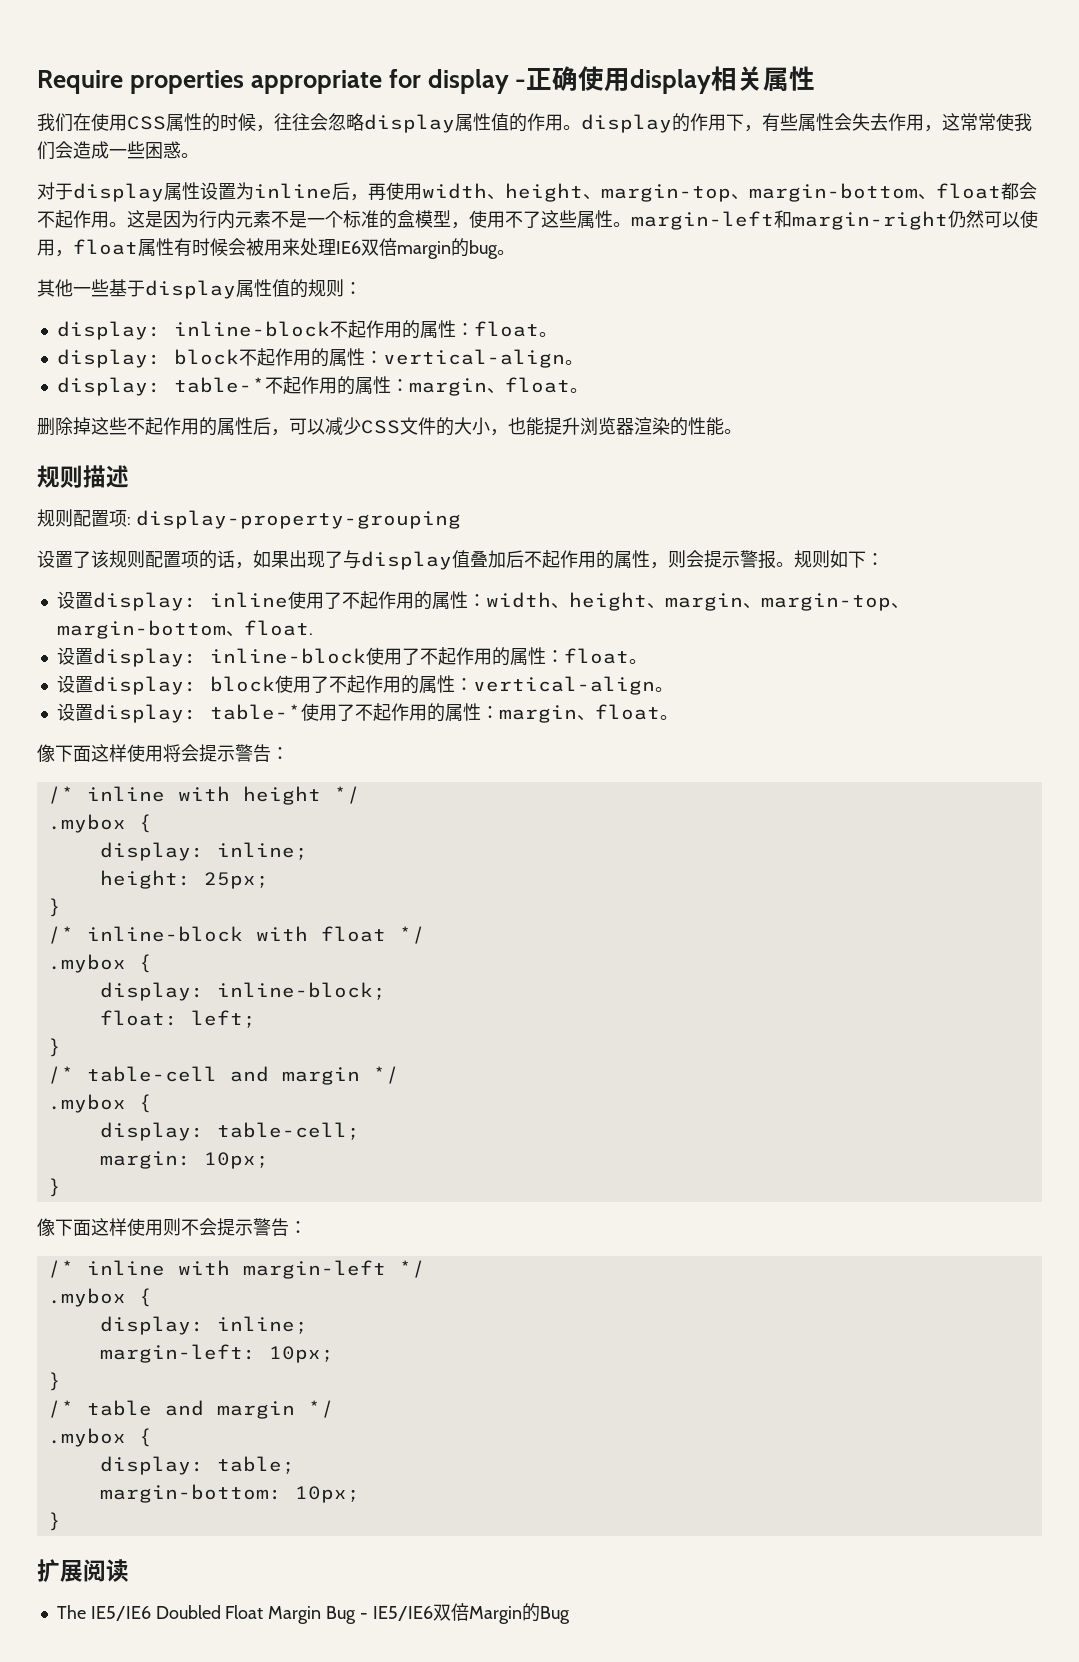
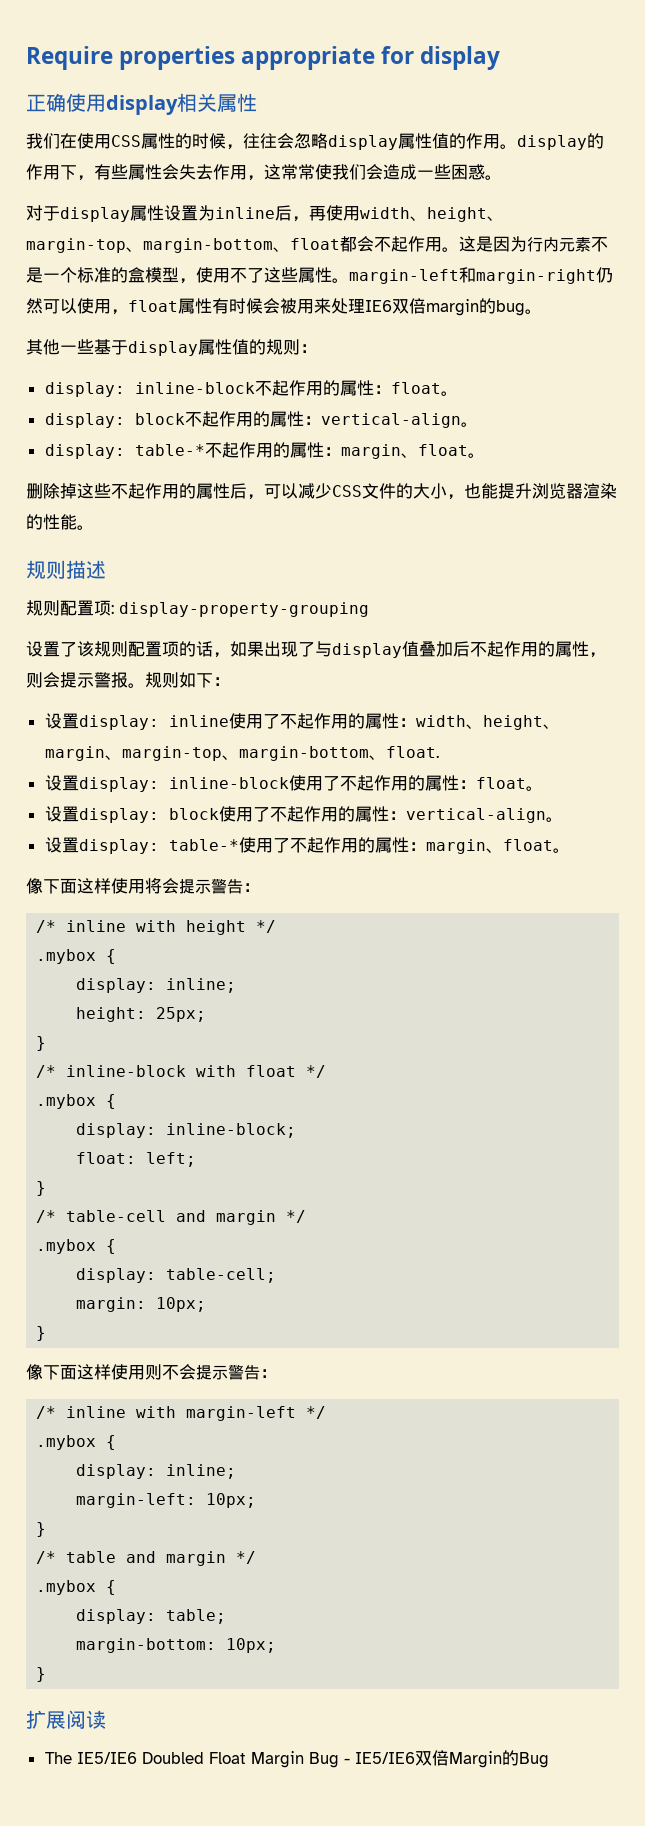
- Require properties appropriate for display -正确使用display相关属性
+ Require properties appropriate for display
+ 正确使用display相关属性

